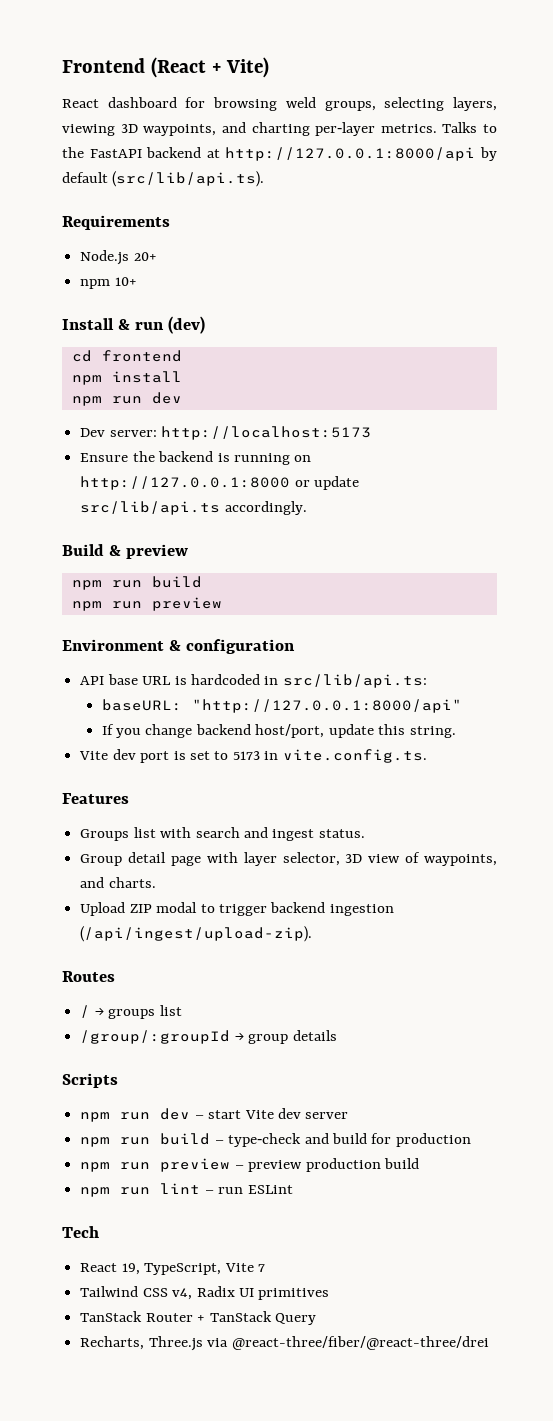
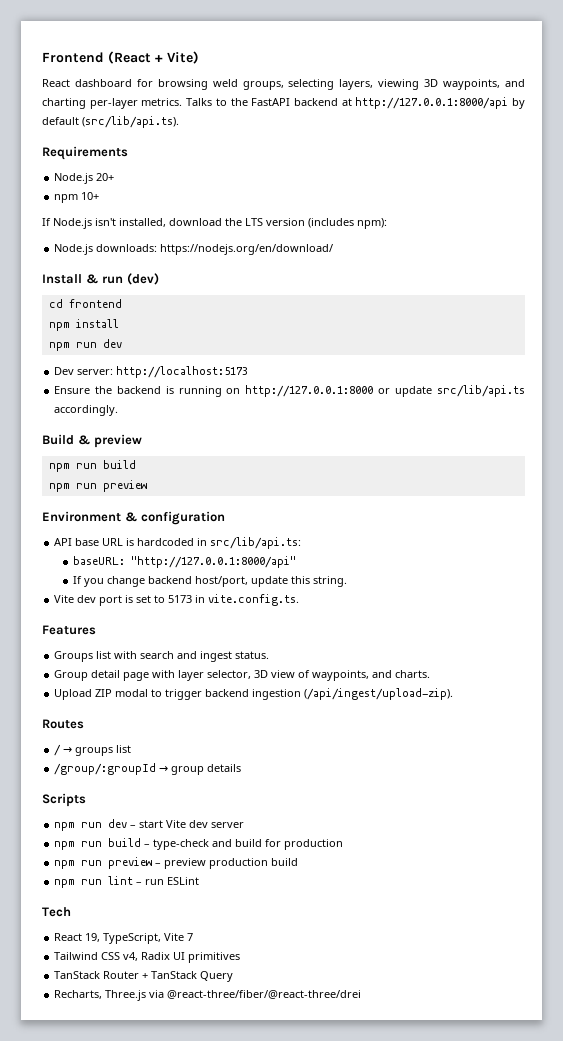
+ If Node.js isn't installed, download the LTS version (includes npm):
+ Node.js downloads: https://nodejs.org/en/download/

